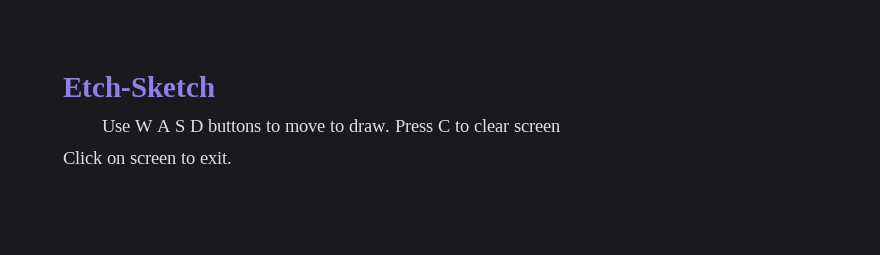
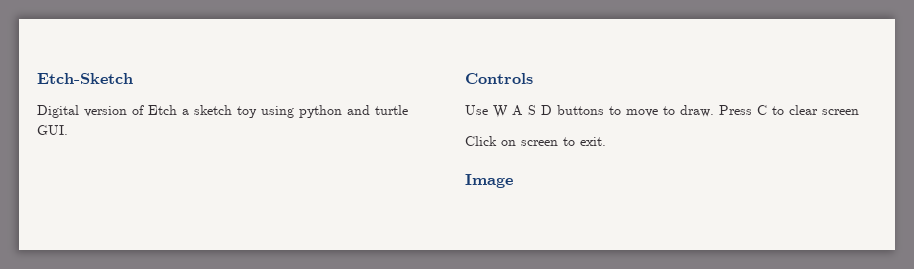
+ Digital version of Etch a sketch toy using python and turtle GUI.
+ Controls
+ Image

